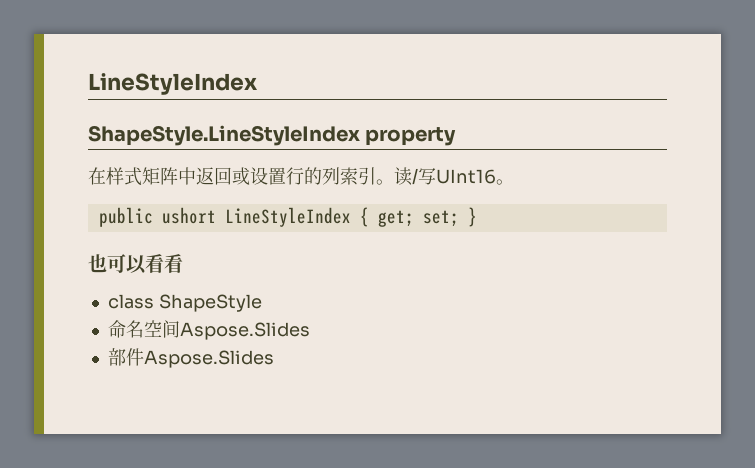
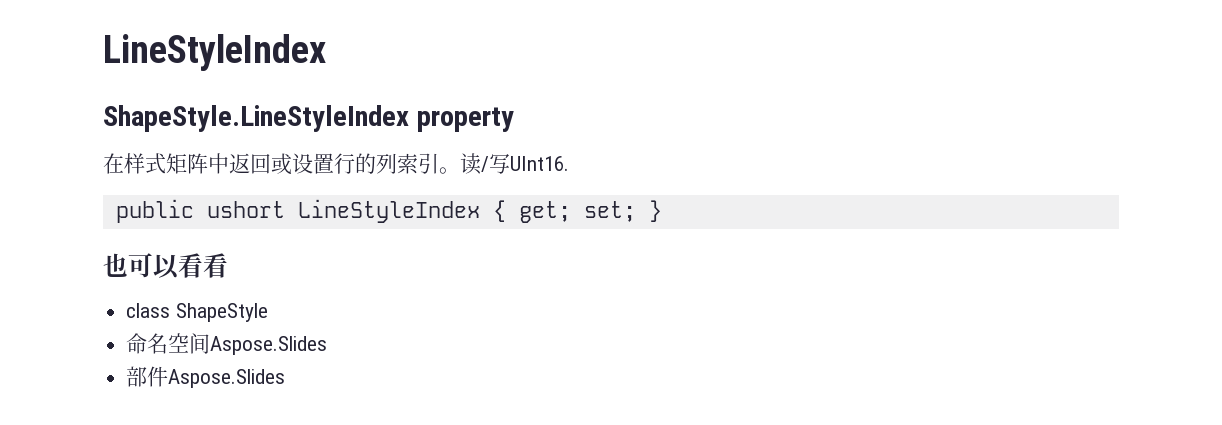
- 读/写UInt16。
+ 读/写UInt16.

